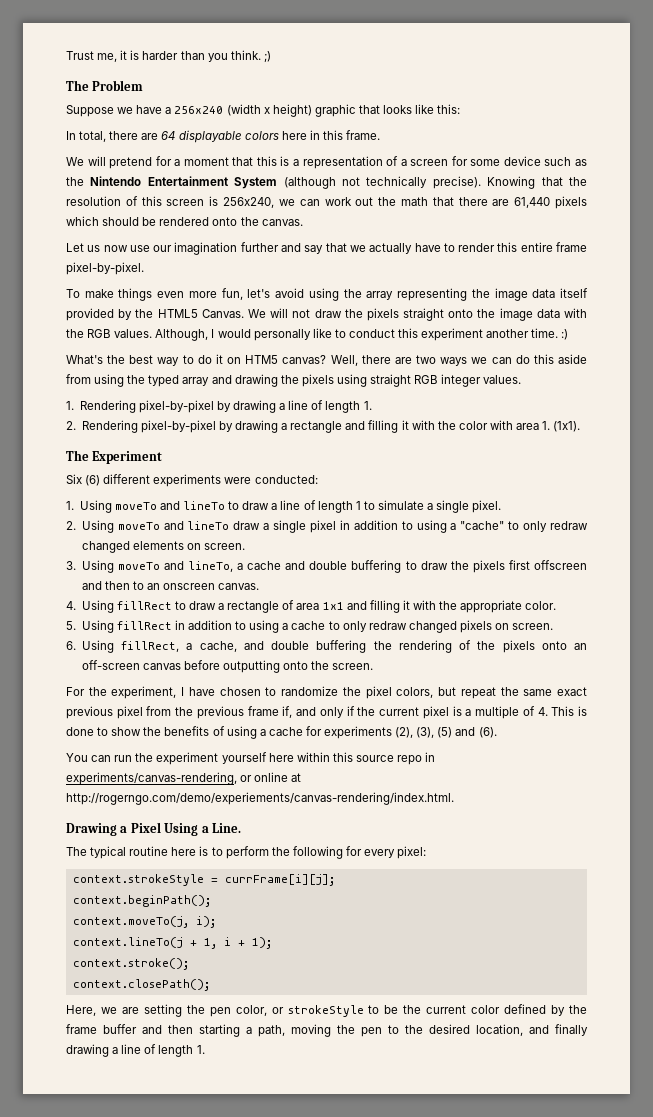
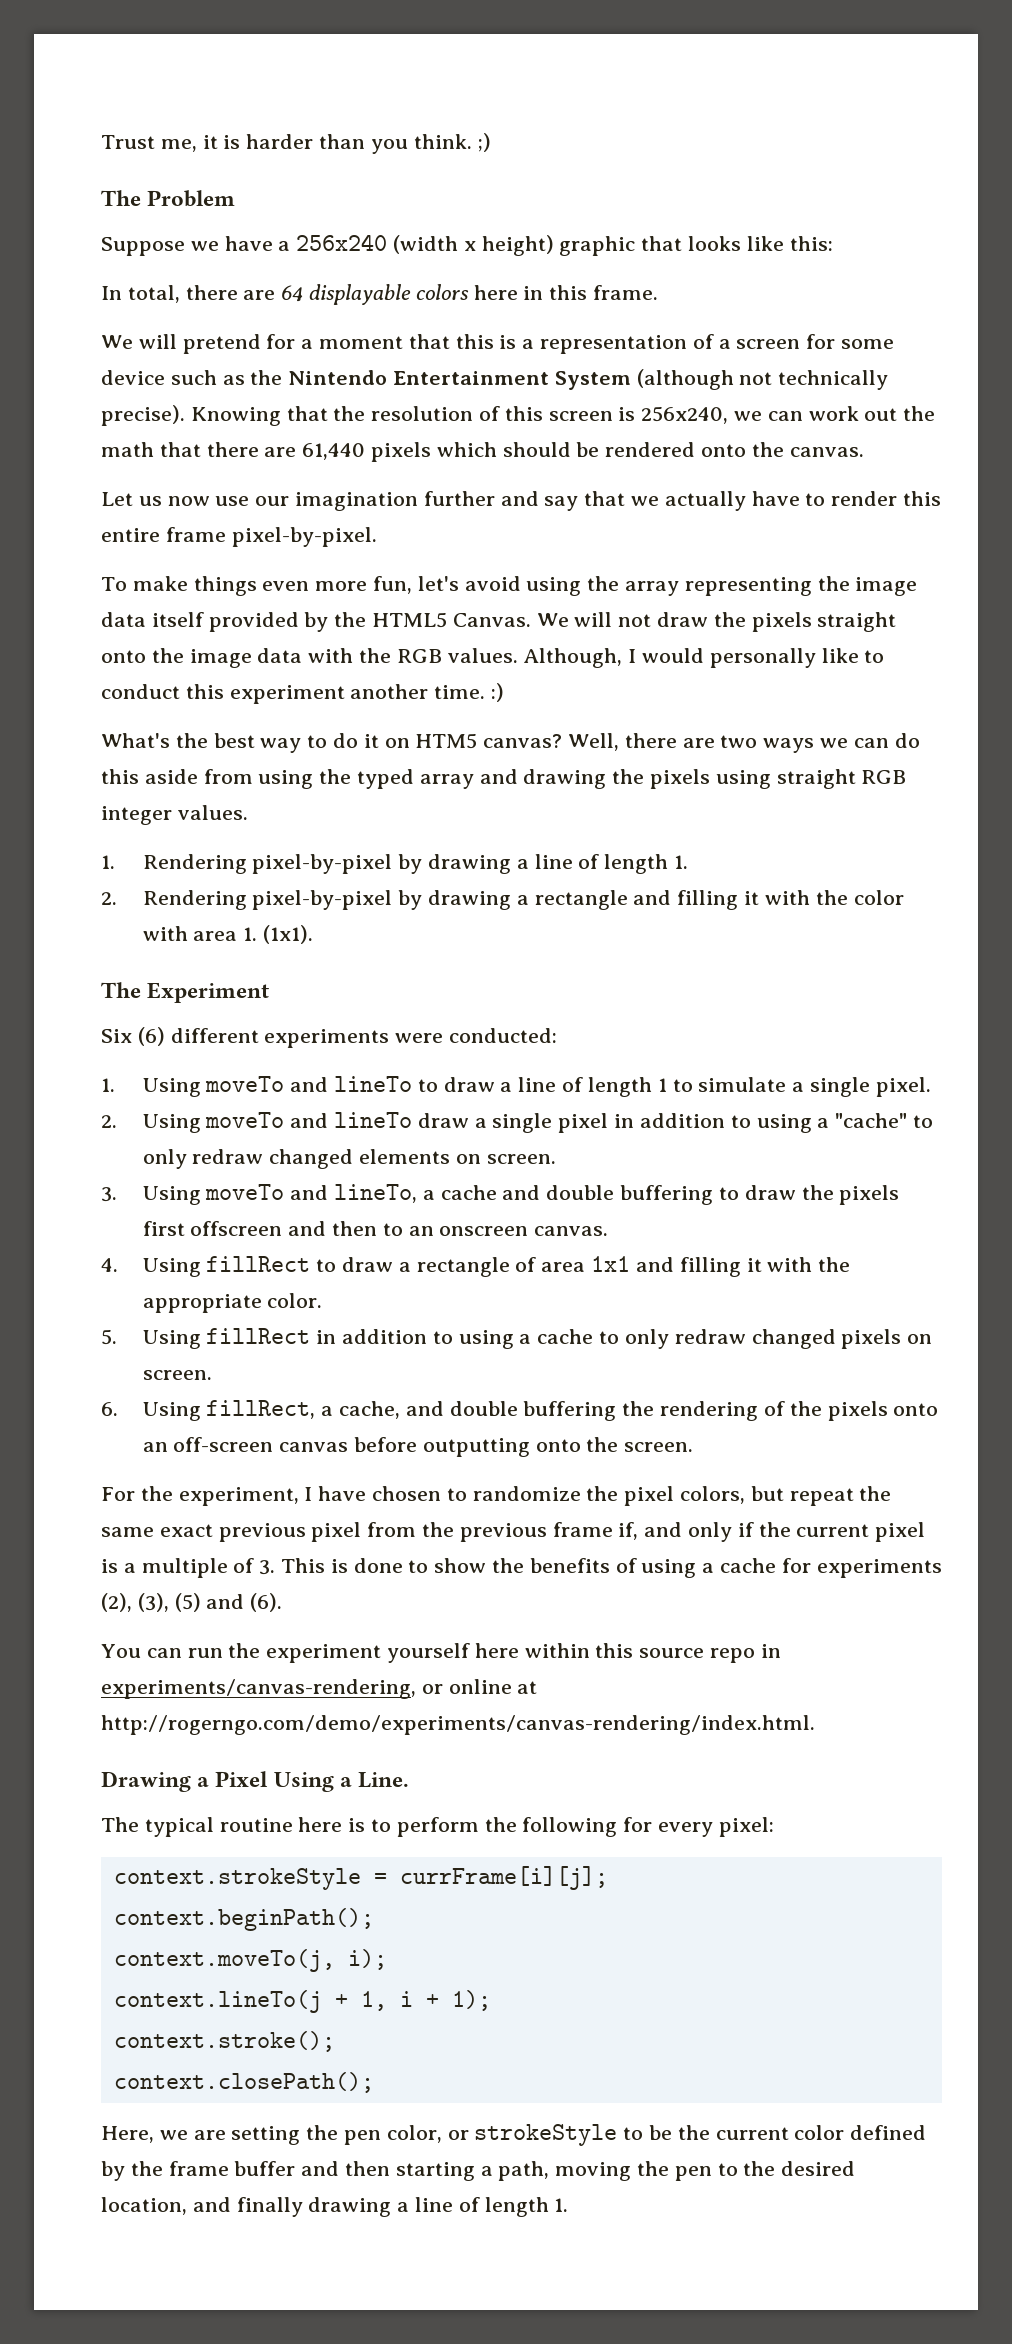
- For the experiment, I have chosen to randomize the pixel colors, but repeat the same exact previous pixel from the previous frame if, and only if the current pixel is a multiple of 4. This is done to show the benefits of using a cache for experiments (2), (3), (5) and (6).
+ For the experiment, I have chosen to randomize the pixel colors, but repeat the same exact previous pixel from the previous frame if, and only if the current pixel is a multiple of 3. This is done to show the benefits of using a cache for experiments (2), (3), (5) and (6).
- You can run the experiment yourself here within this source repo in experiments/canvas-rendering, or online at http://rogerngo.com/demo/experiements/canvas-rendering/index.html.
+ You can run the experiment yourself here within this source repo in experiments/canvas-rendering, or online at http://rogerngo.com/demo/experiments/canvas-rendering/index.html.

